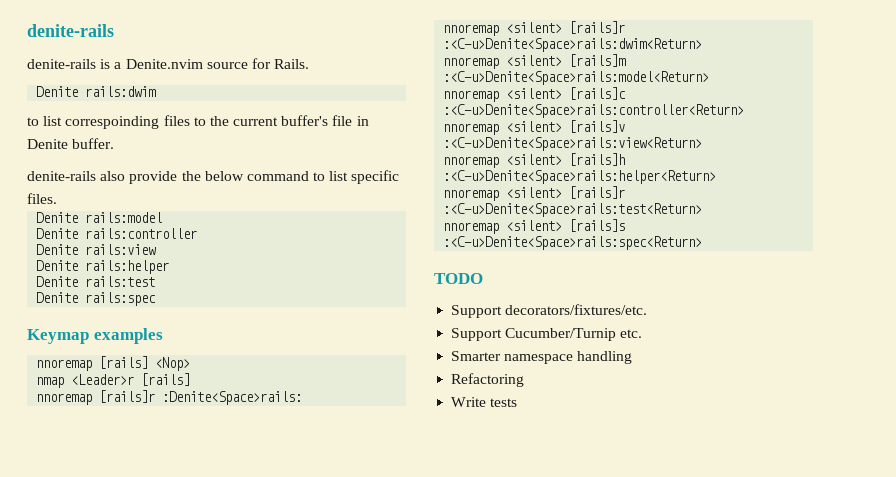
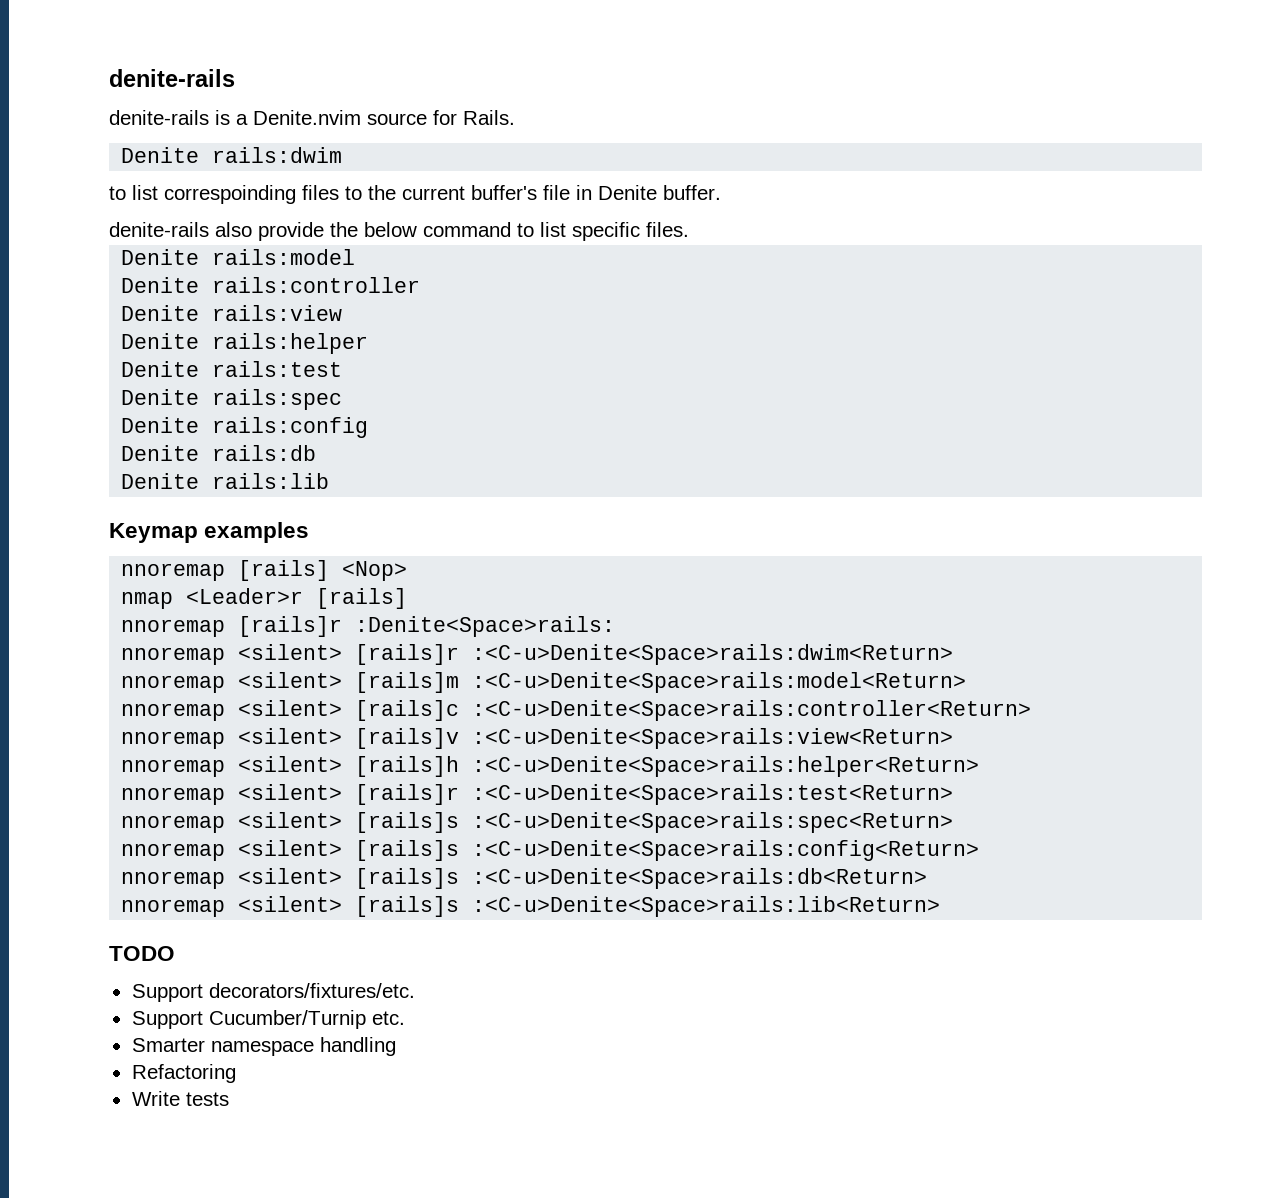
+ Denite rails:config
+ Denite rails:db
+ Denite rails:lib
+ nnoremap <silent> [rails]s :<C-u>Denite<Space>rails:config<Return>
+ nnoremap <silent> [rails]s :<C-u>Denite<Space>rails:db<Return>
+ nnoremap <silent> [rails]s :<C-u>Denite<Space>rails:lib<Return>

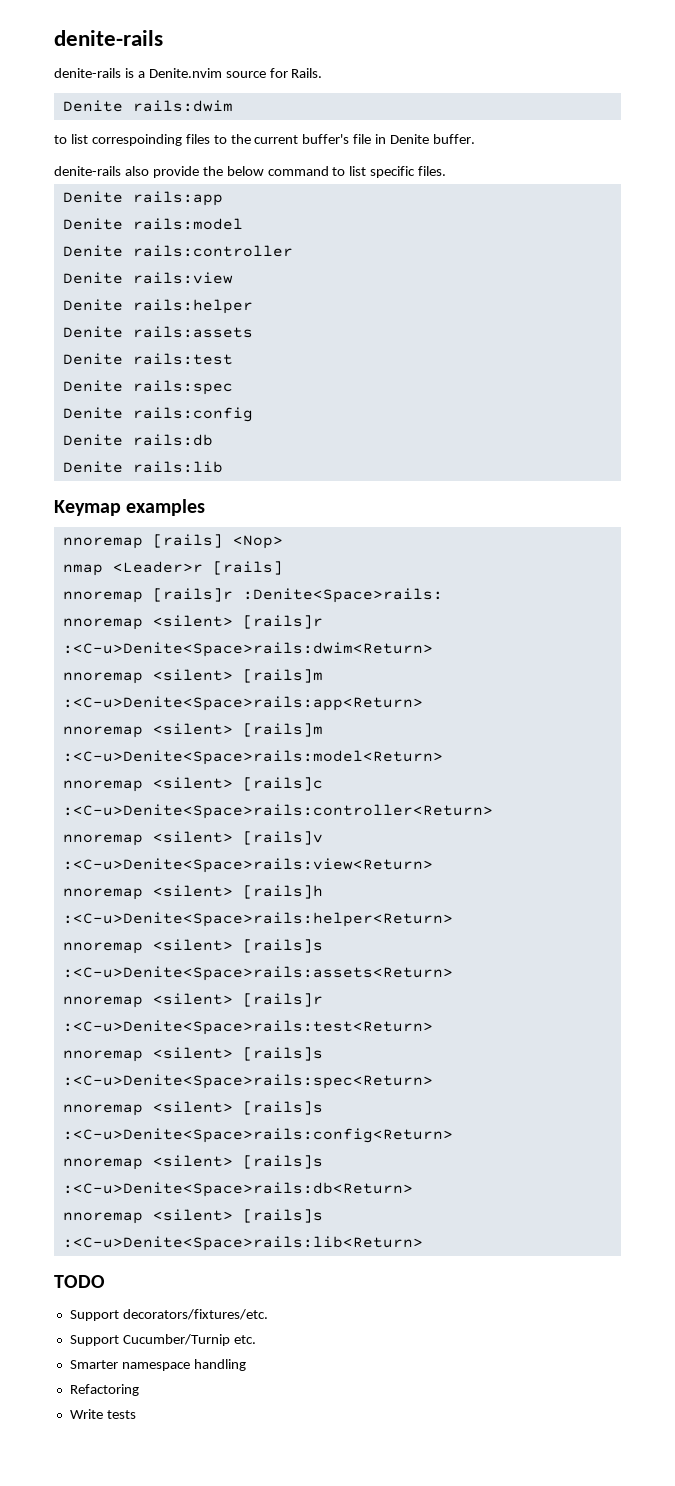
+ Denite rails:app
+ Denite rails:assets
+ nnoremap <silent> [rails]m :<C-u>Denite<Space>rails:app<Return>
+ nnoremap <silent> [rails]s :<C-u>Denite<Space>rails:assets<Return>

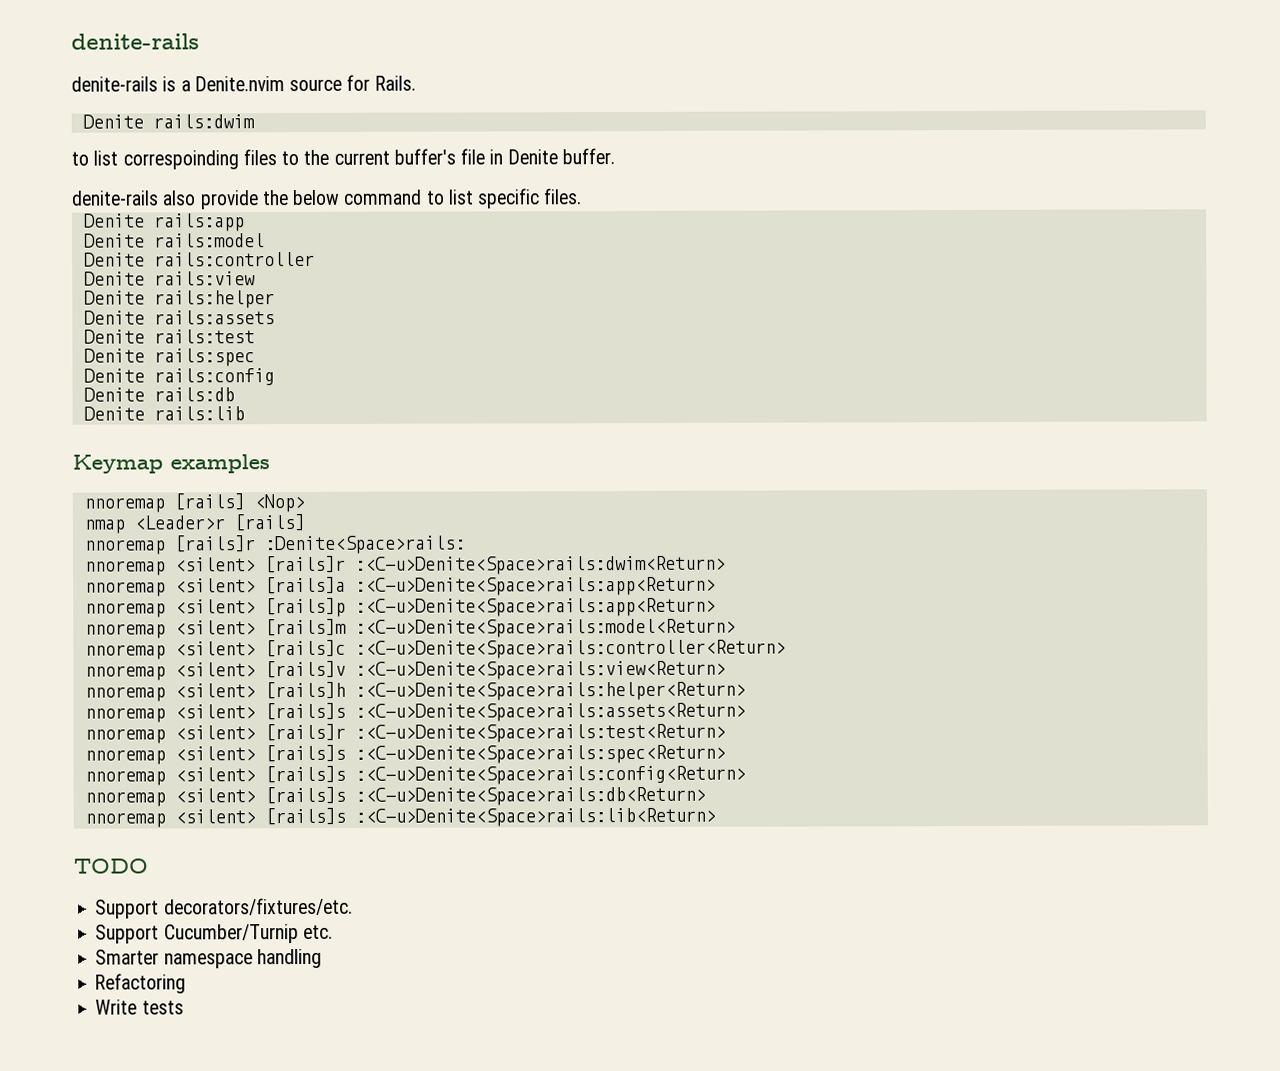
- nnoremap <silent> [rails]m :<C-u>Denite<Space>rails:app<Return>
+ nnoremap <silent> [rails]a :<C-u>Denite<Space>rails:app<Return>
+ nnoremap <silent> [rails]p :<C-u>Denite<Space>rails:app<Return>

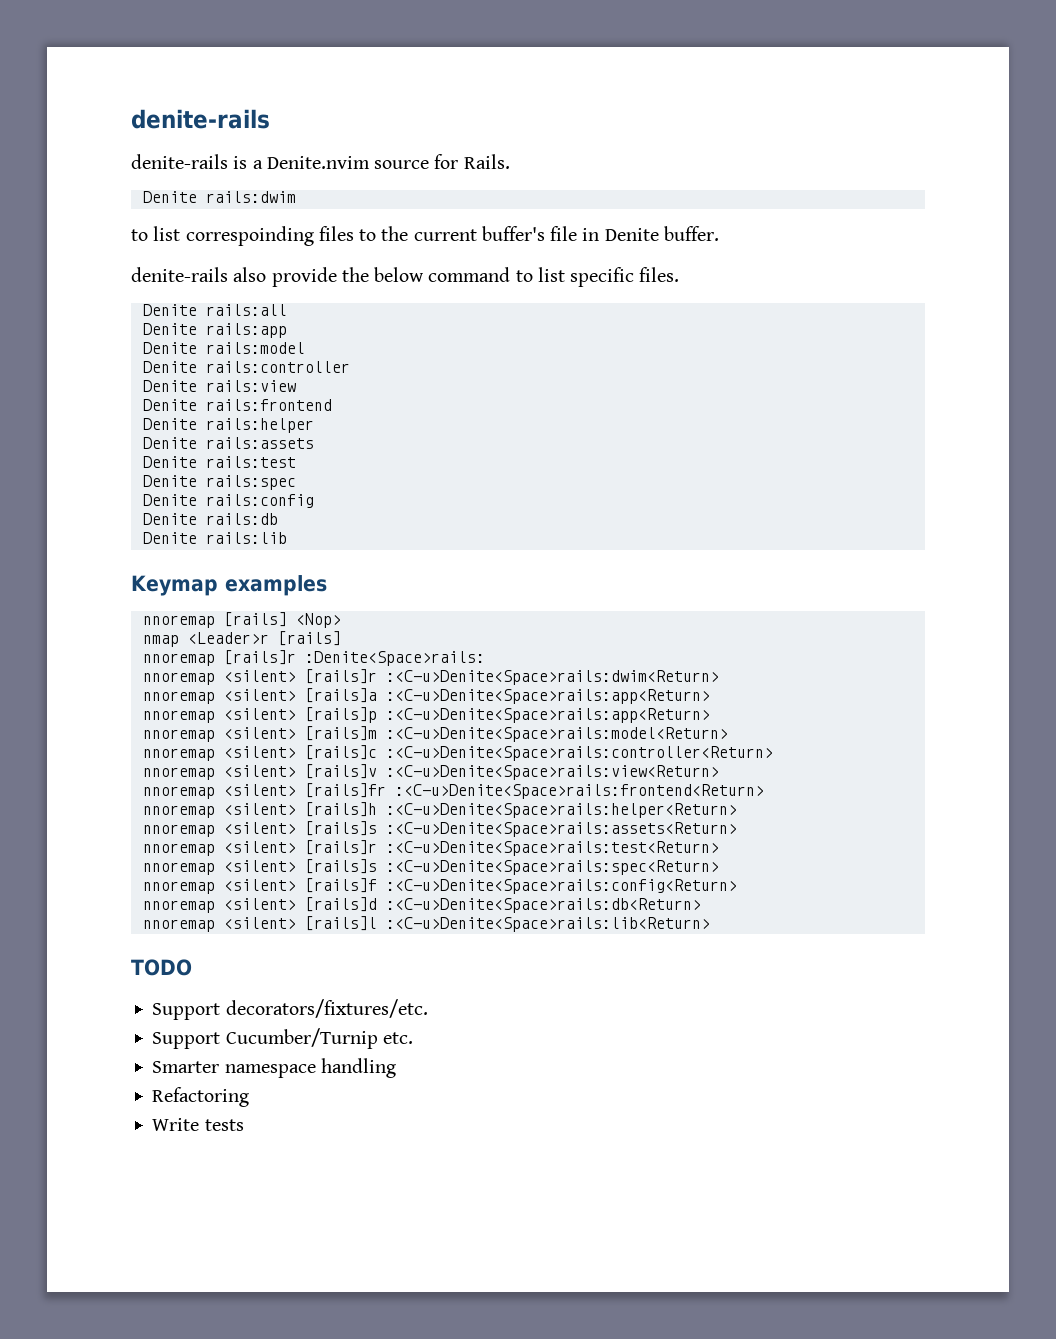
+ Denite rails:all
+ Denite rails:frontend
+ nnoremap <silent> [rails]fr :<C-u>Denite<Space>rails:frontend<Return>
- nnoremap <silent> [rails]s :<C-u>Denite<Space>rails:config<Return>
+ nnoremap <silent> [rails]f :<C-u>Denite<Space>rails:config<Return>
- nnoremap <silent> [rails]s :<C-u>Denite<Space>rails:db<Return>
+ nnoremap <silent> [rails]d :<C-u>Denite<Space>rails:db<Return>
- nnoremap <silent> [rails]s :<C-u>Denite<Space>rails:lib<Return>
+ nnoremap <silent> [rails]l :<C-u>Denite<Space>rails:lib<Return>

